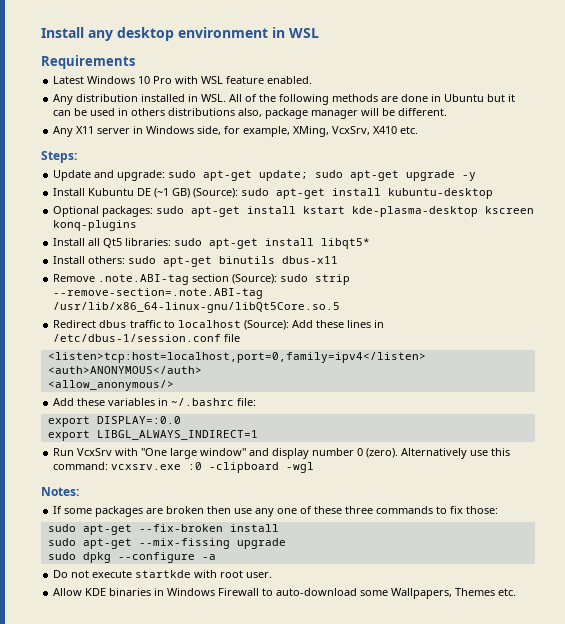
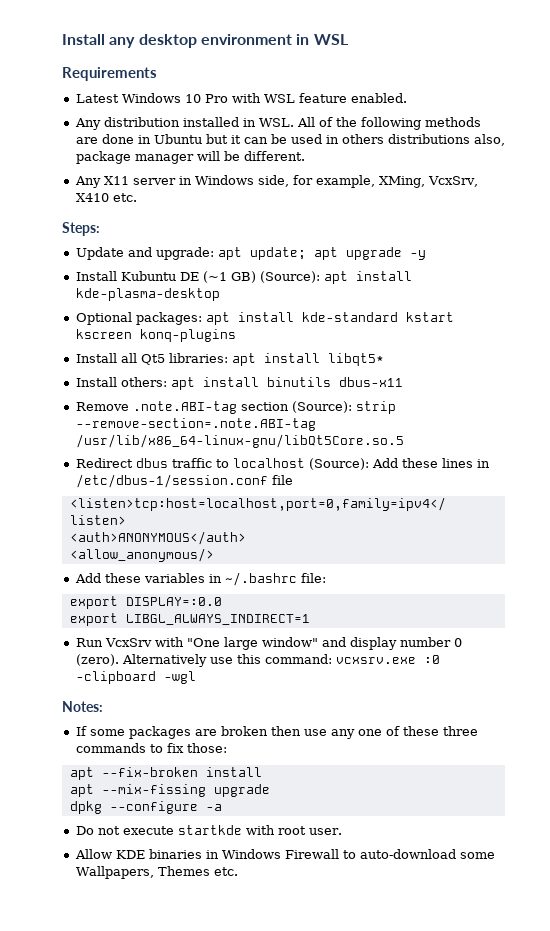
- Update and upgrade: sudo apt-get update; sudo apt-get upgrade -y
+ Update and upgrade: apt update; apt upgrade -y
- Install Kubuntu DE (~1 GB) (Source): sudo apt-get install kubuntu-desktop
- Optional packages: sudo apt-get install kstart kde-plasma-desktop kscreen konq-plugins
+ Install Kubuntu DE (~1 GB) (Source): apt install kde-plasma-desktop
+ Optional packages: apt install kde-standard kstart kscreen konq-plugins
- Install all Qt5 libraries: sudo apt-get install libqt5*
+ Install all Qt5 libraries: apt install libqt5*
- Install others: sudo apt-get binutils dbus-x11
+ Install others: apt install binutils dbus-x11
- Remove .note.ABI-tag section (Source): sudo strip --remove-section=.note.ABI-tag /usr/lib/x86_64-linux-gnu/libQt5Core.so.5
+ Remove .note.ABI-tag section (Source): strip --remove-section=.note.ABI-tag /usr/lib/x86_64-linux-gnu/libQt5Core.so.5
- sudo apt-get --fix-broken install
+ apt --fix-broken install
- sudo apt-get --mix-fissing upgrade
+ apt --mix-fissing upgrade
- sudo dpkg --configure -a
+ dpkg --configure -a

